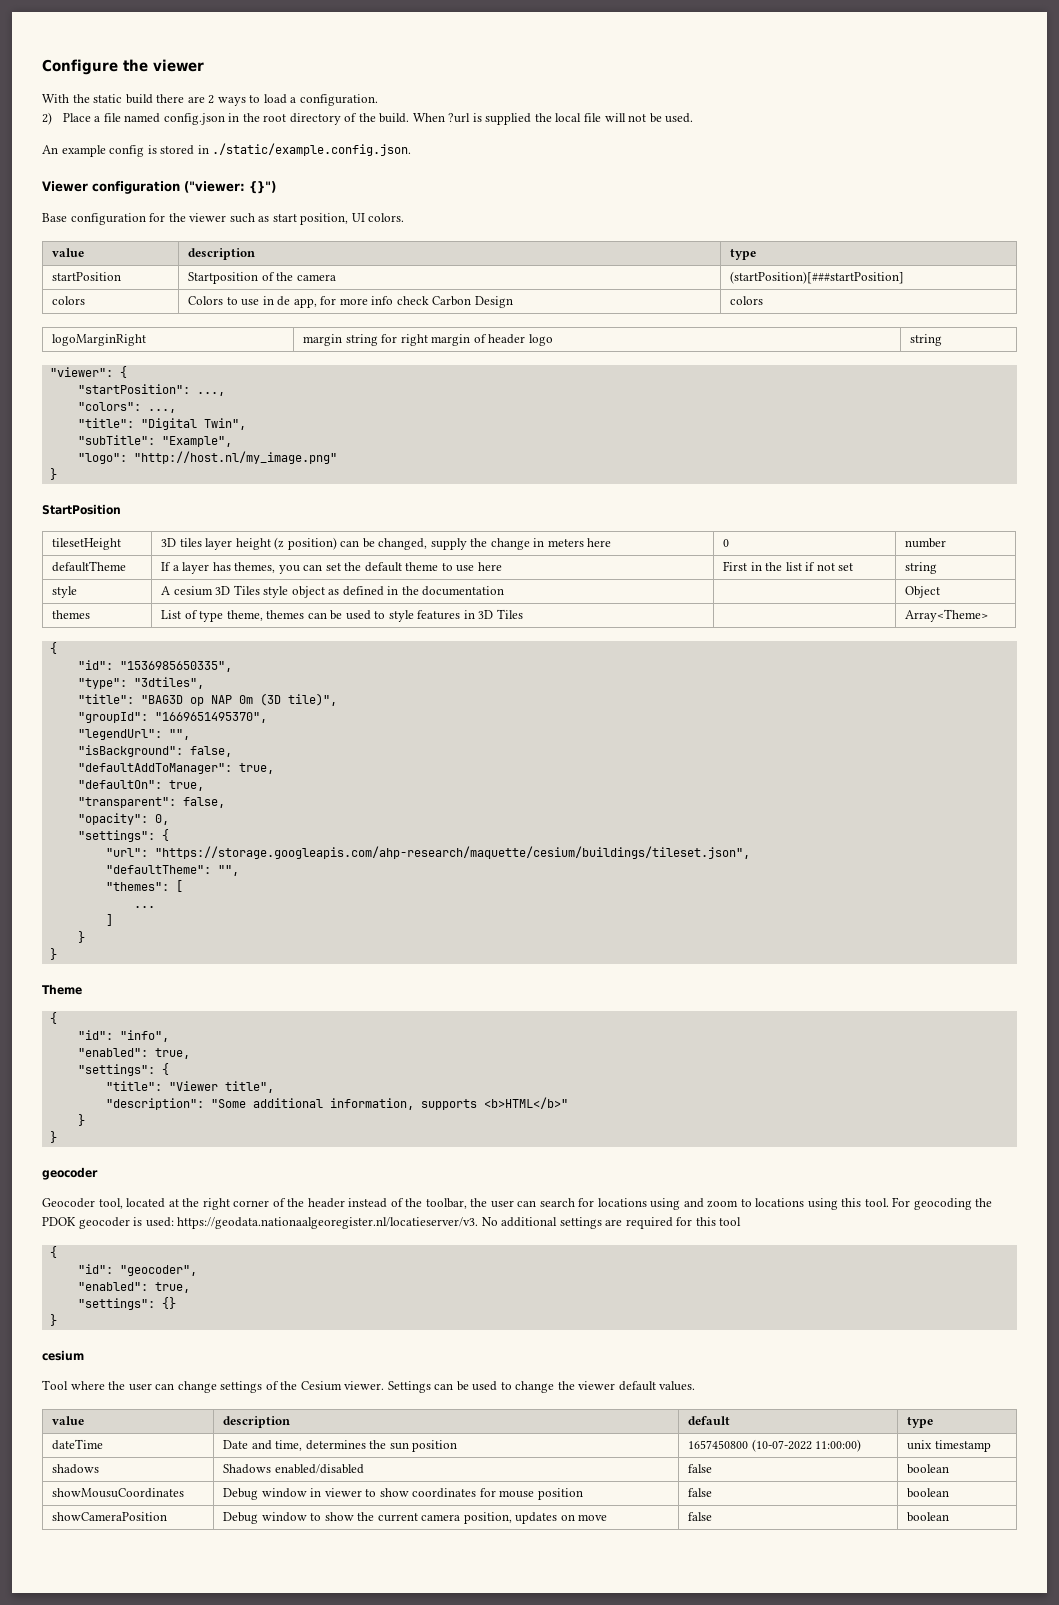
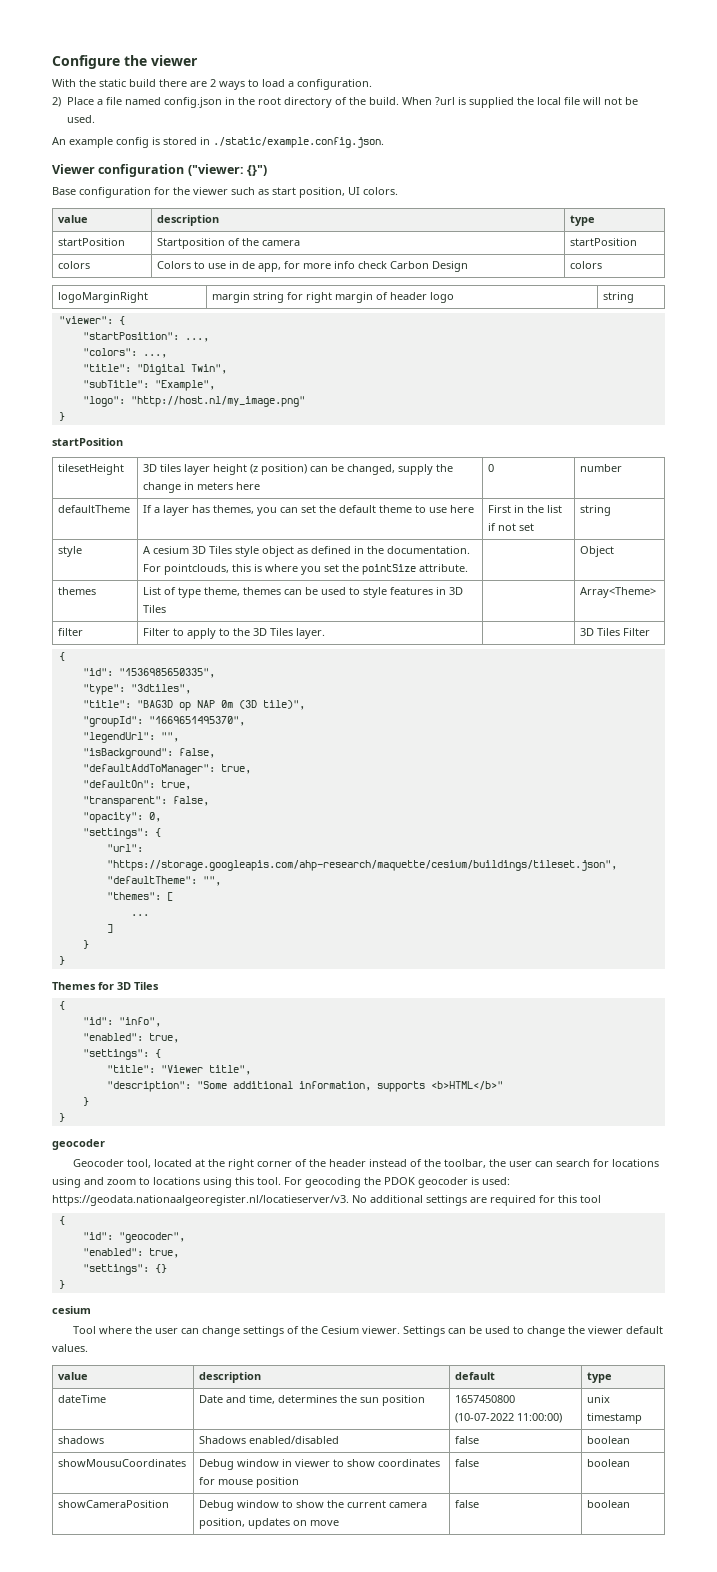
- startPosition | Startposition of the camera | (startPosition)[###startPosition]
+ startPosition | Startposition of the camera | startPosition
  "logo": "http://host.nl/my_image.png"
  }
- StartPosition
+ startPosition
- style | A cesium 3D Tiles style object as defined in the documentation | | Object
+ style | A cesium 3D Tiles style object as defined in the documentation. For pointclouds, this is where you set the pointSize attribute. | | Object
+ filter | Filter to apply to the 3D Tiles layer. | | 3D Tiles Filter
- Theme
+ Themes for 3D Tiles

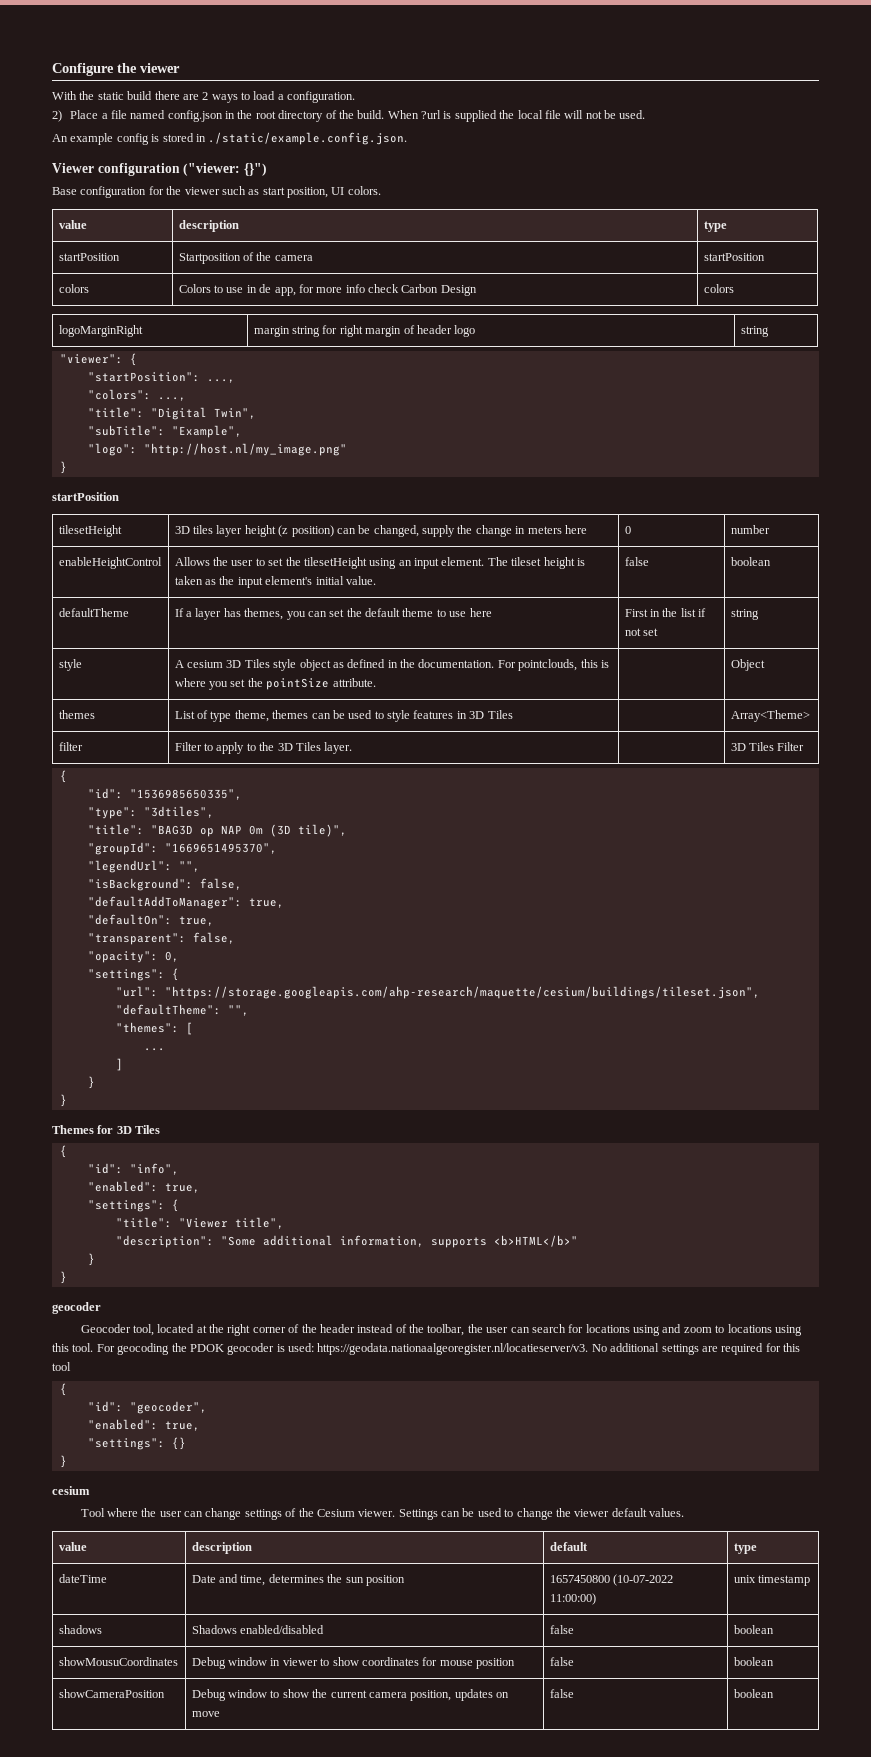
+ enableHeightControl | Allows the user to set the tilesetHeight using an input element. The tileset height is taken as the input element's initial value. | false | boolean

